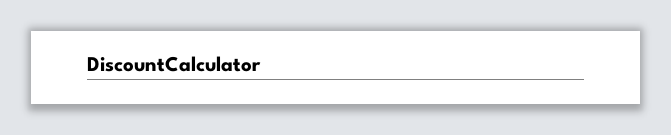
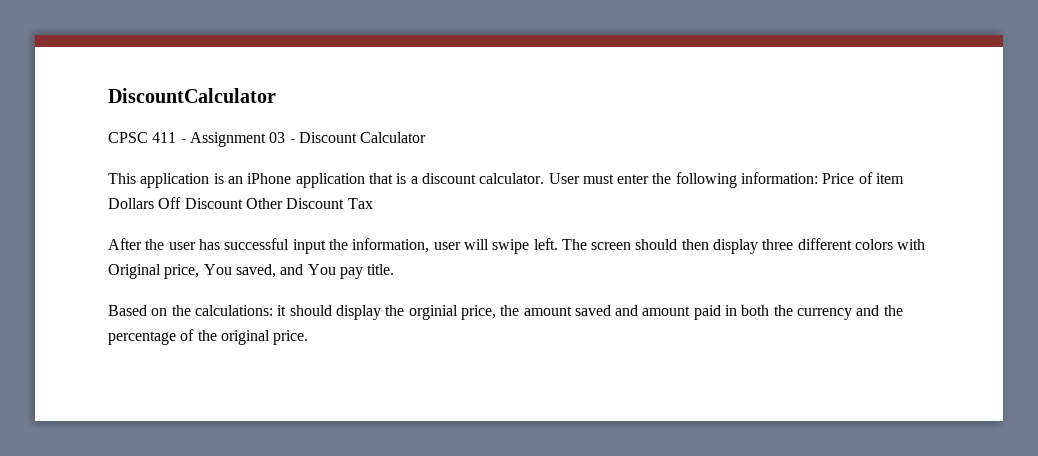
+ CPSC 411 - Assignment 03 - Discount Calculator
+ This application is an iPhone application that is a discount calculator. User must enter the following information: Price of item Dollars Off Discount Other Discount Tax
+ After the user has successful input the information, user will swipe left. The screen should then display three different colors with Original price, You saved, and You pay title.
+ Based on the calculations: it should display the orginial price, the amount saved and amount paid in both the currency and the percentage of the original price.

